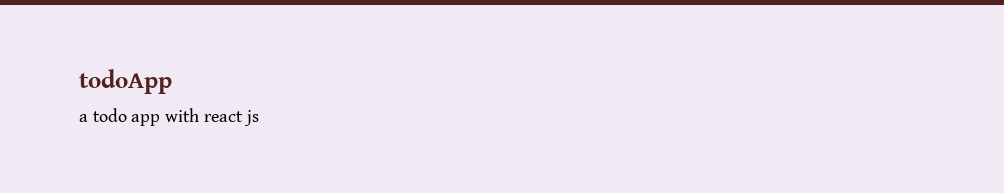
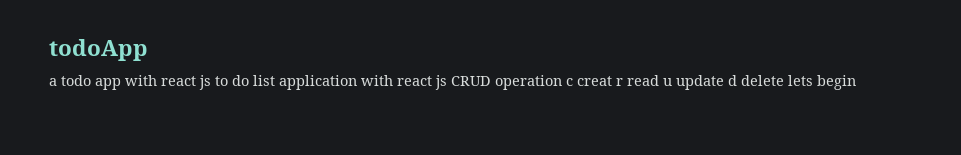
- a todo app with react js
+ a todo app with react js to do list application with react js CRUD operation c creat r read u update d delete lets begin

